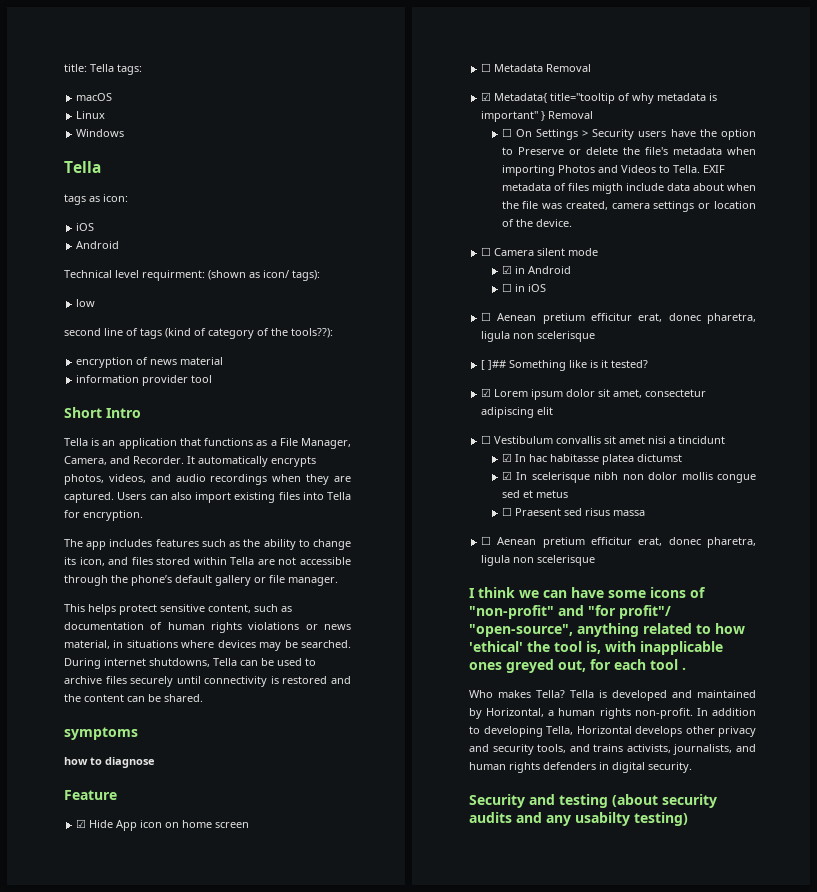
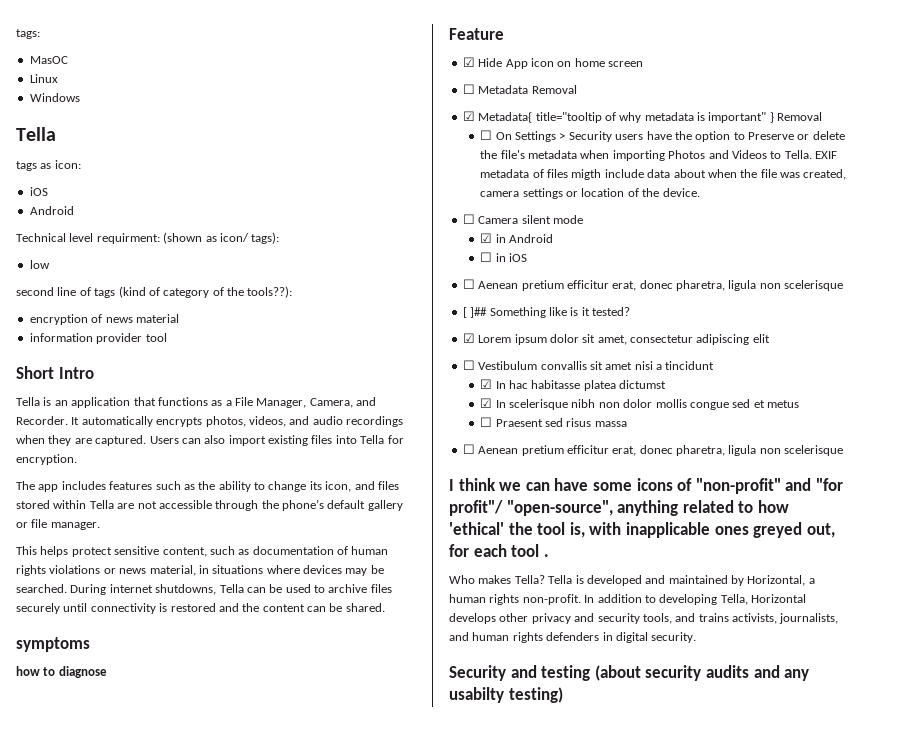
- title: Tella tags:
+ tags:
- macOS
+ MasOC

